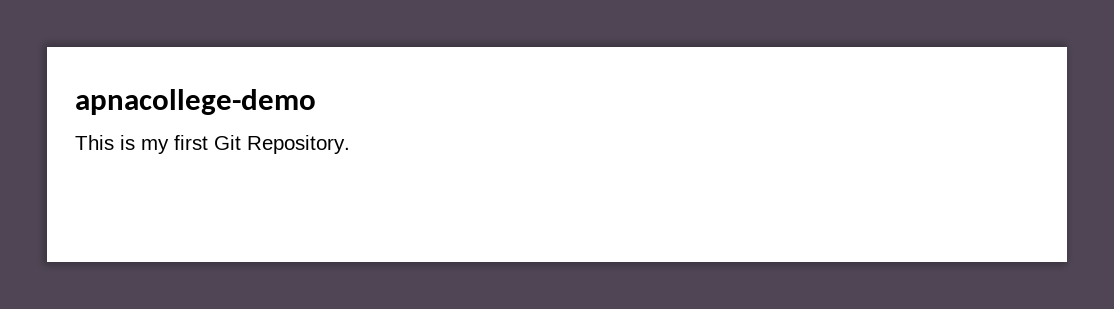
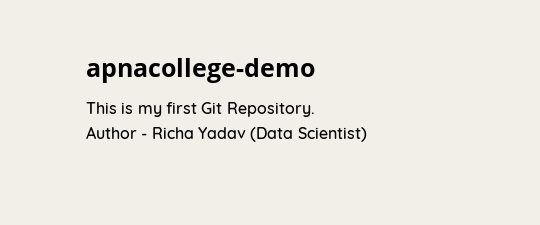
+ Author - Richa Yadav (Data Scientist)

